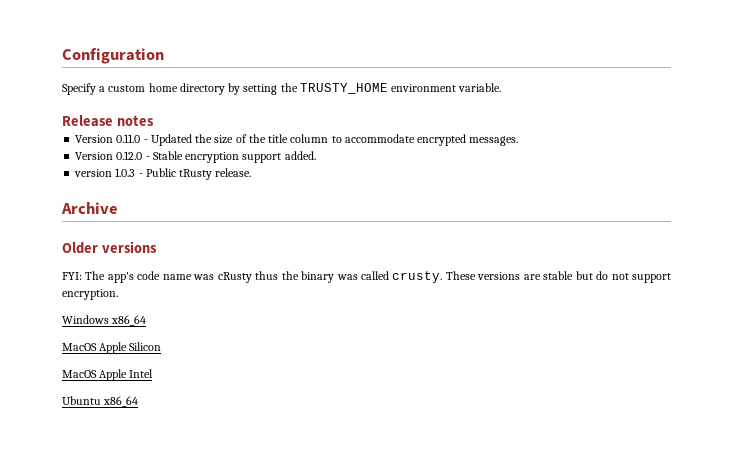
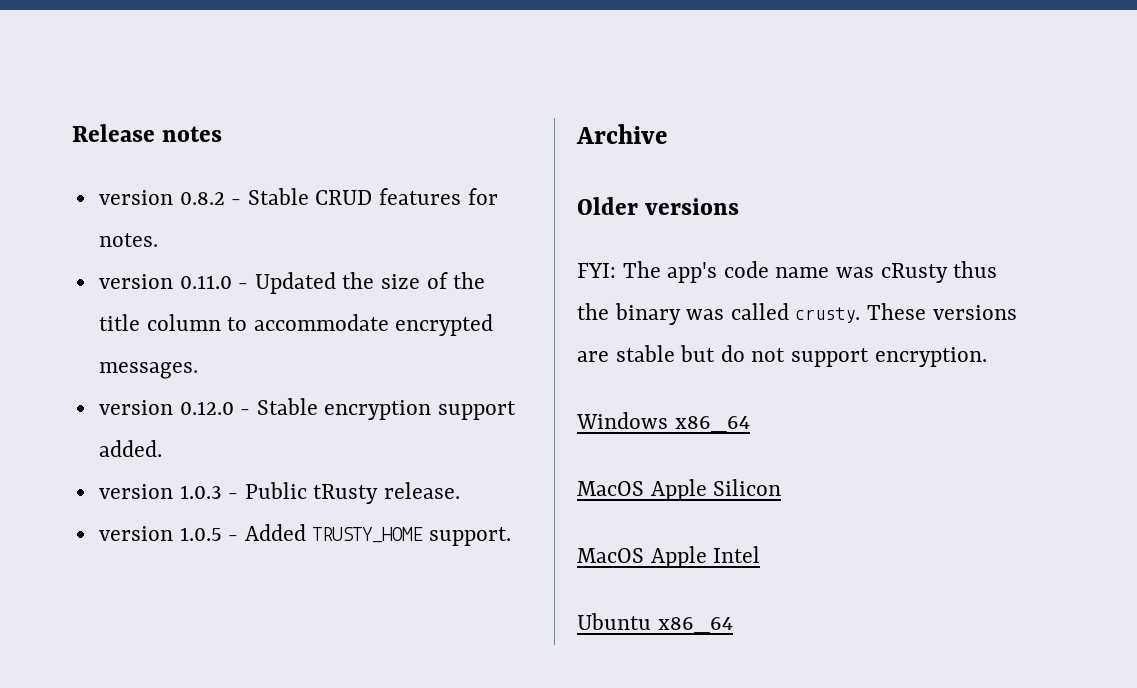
- Configuration
- Specify a custom home directory by setting the TRUSTY_HOME environment variable.
  Release notes
- Version 0.11.0 - Updated the size of the title column to accommodate encrypted messages.
+ version 0.8.2 - Stable CRUD features for notes.
+ version 0.11.0 - Updated the size of the title column to accommodate encrypted messages.
- Version 0.12.0 - Stable encryption support added.
+ version 0.12.0 - Stable encryption support added.
+ version 1.0.5 - Added TRUSTY_HOME support.

